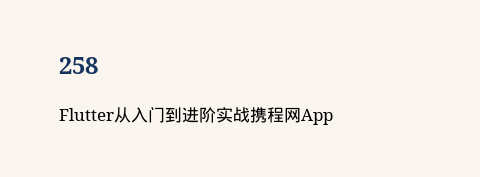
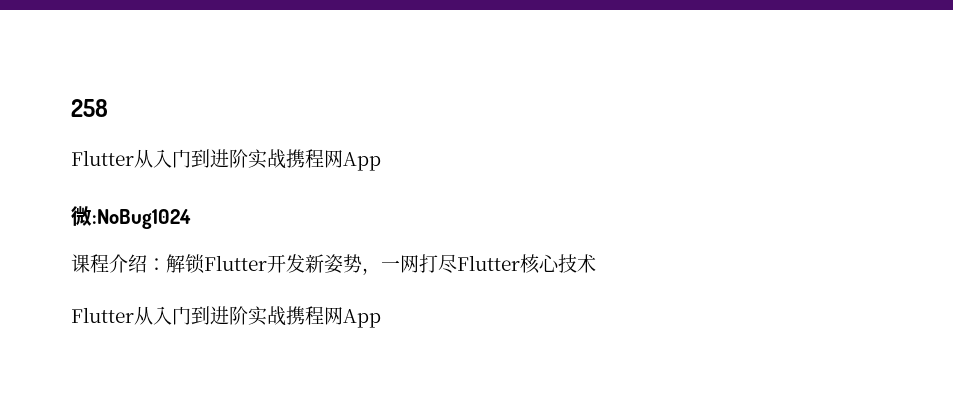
+ 微:NoBug1024
+ 课程介绍：解锁Flutter开发新姿势，一网打尽Flutter核心技术
+ Flutter从入门到进阶实战携程网App

